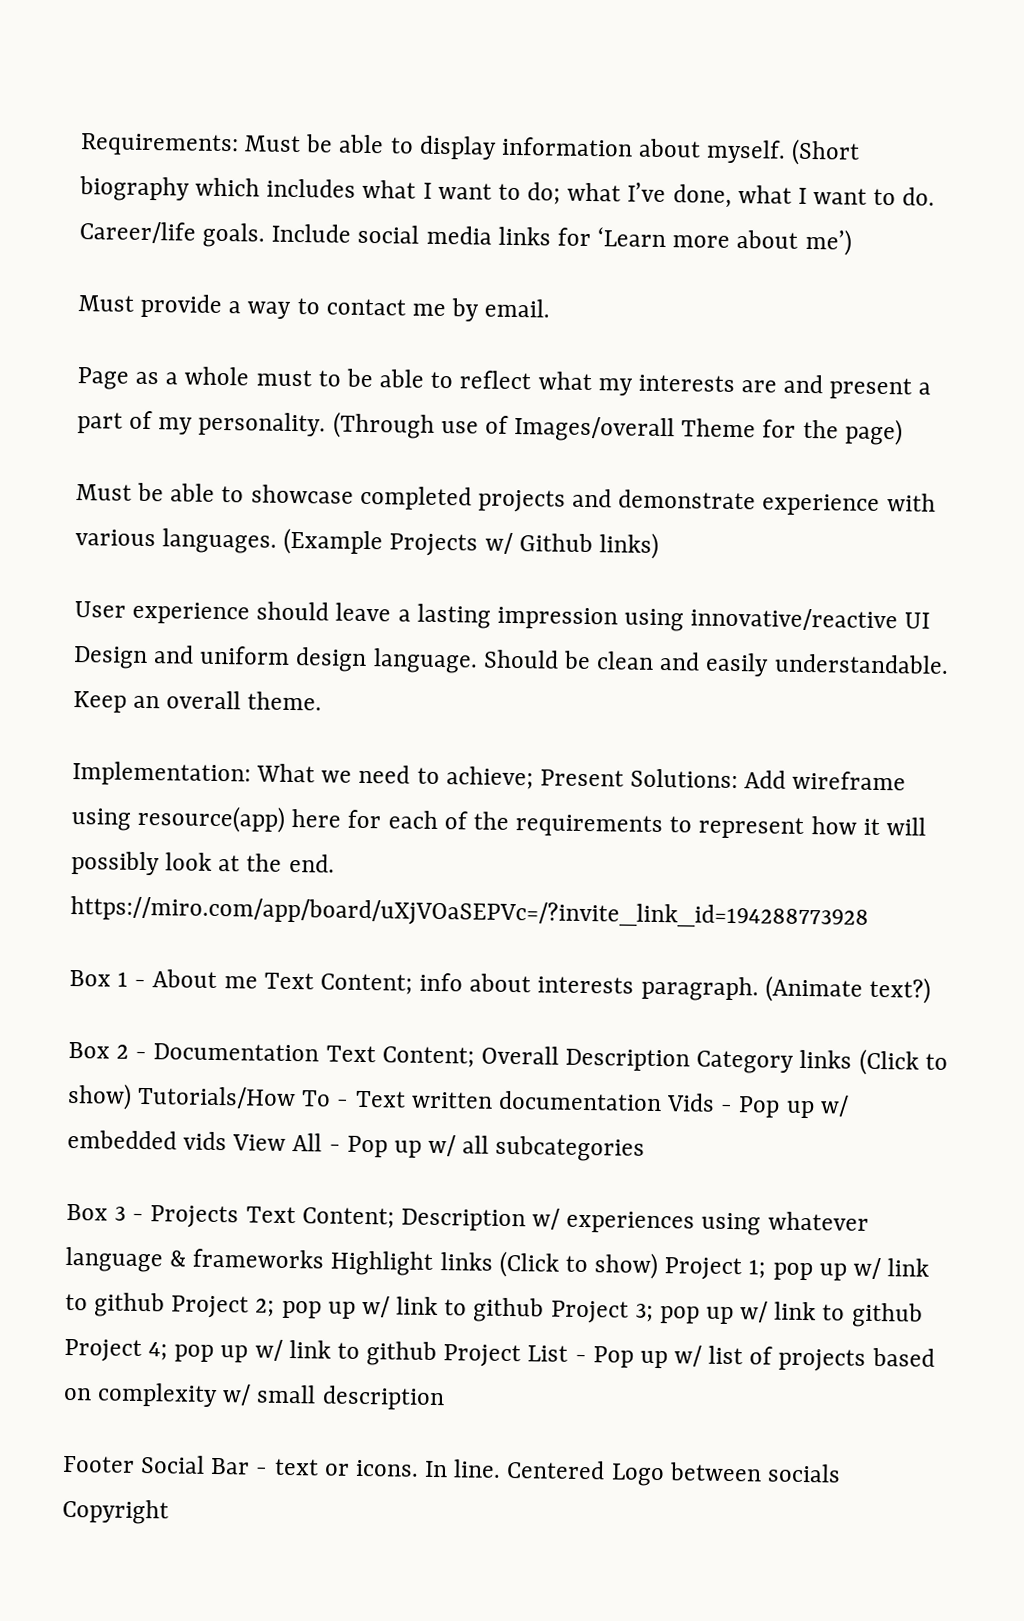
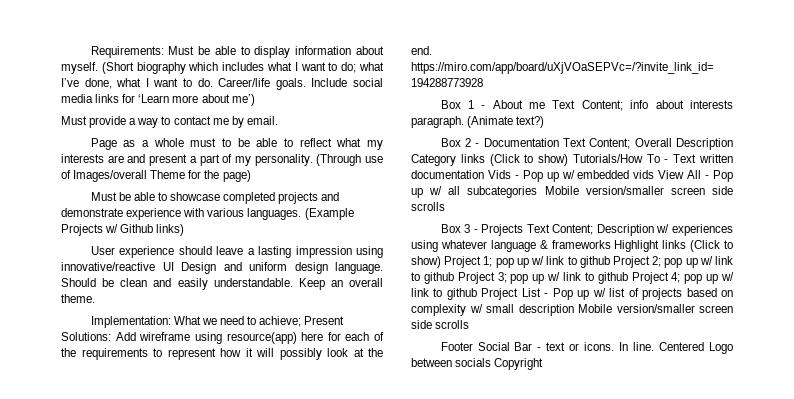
- Box 2 - Documentation Text Content; Overall Description Category links (Click to show) Tutorials/How To - Text written documentation Vids - Pop up w/ embedded vids View All - Pop up w/ all subcategories
+ Box 2 - Documentation Text Content; Overall Description Category links (Click to show) Tutorials/How To - Text written documentation Vids - Pop up w/ embedded vids View All - Pop up w/ all subcategories Mobile version/smaller screen side scrolls
- pop up w/ link to github Project List - Pop up w/ list of projects based on complexity w/ small description
+ pop up w/ link to github Project List - Pop up w/ list of projects based on complexity w/ small description Mobile version/smaller screen side scrolls

